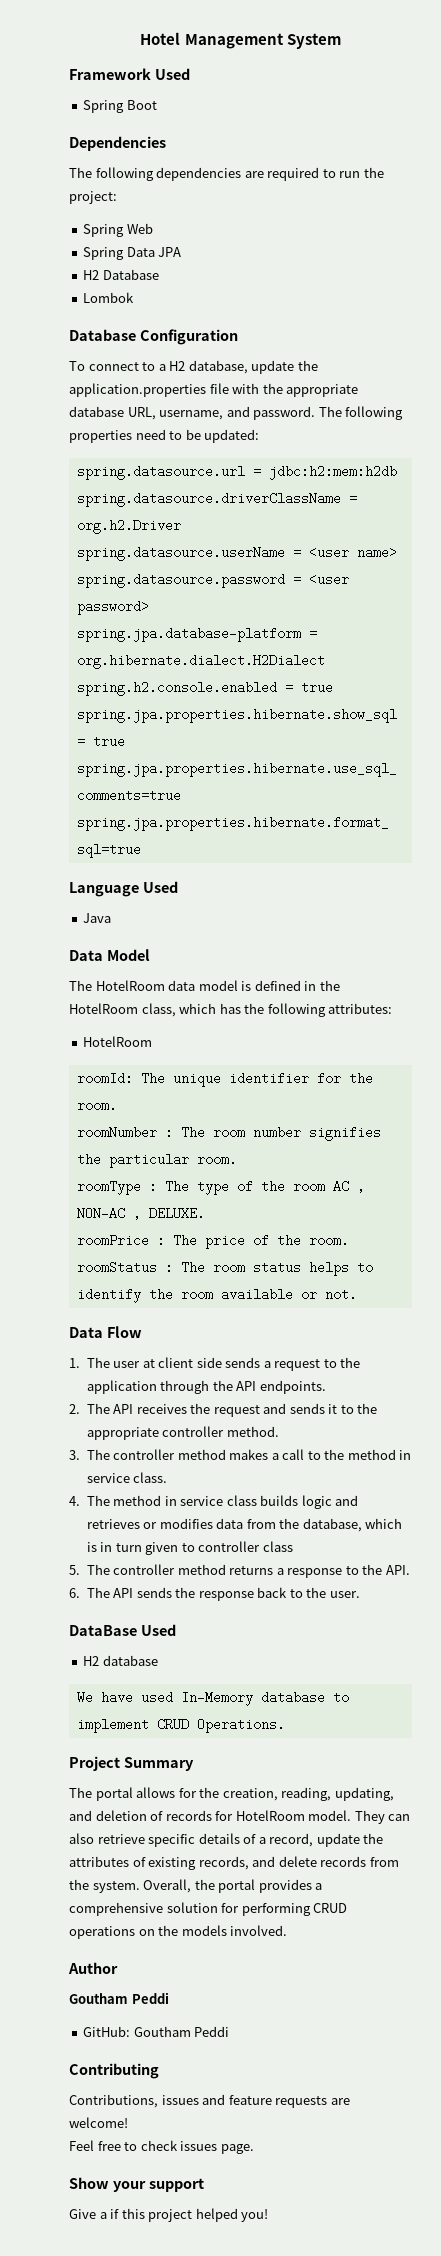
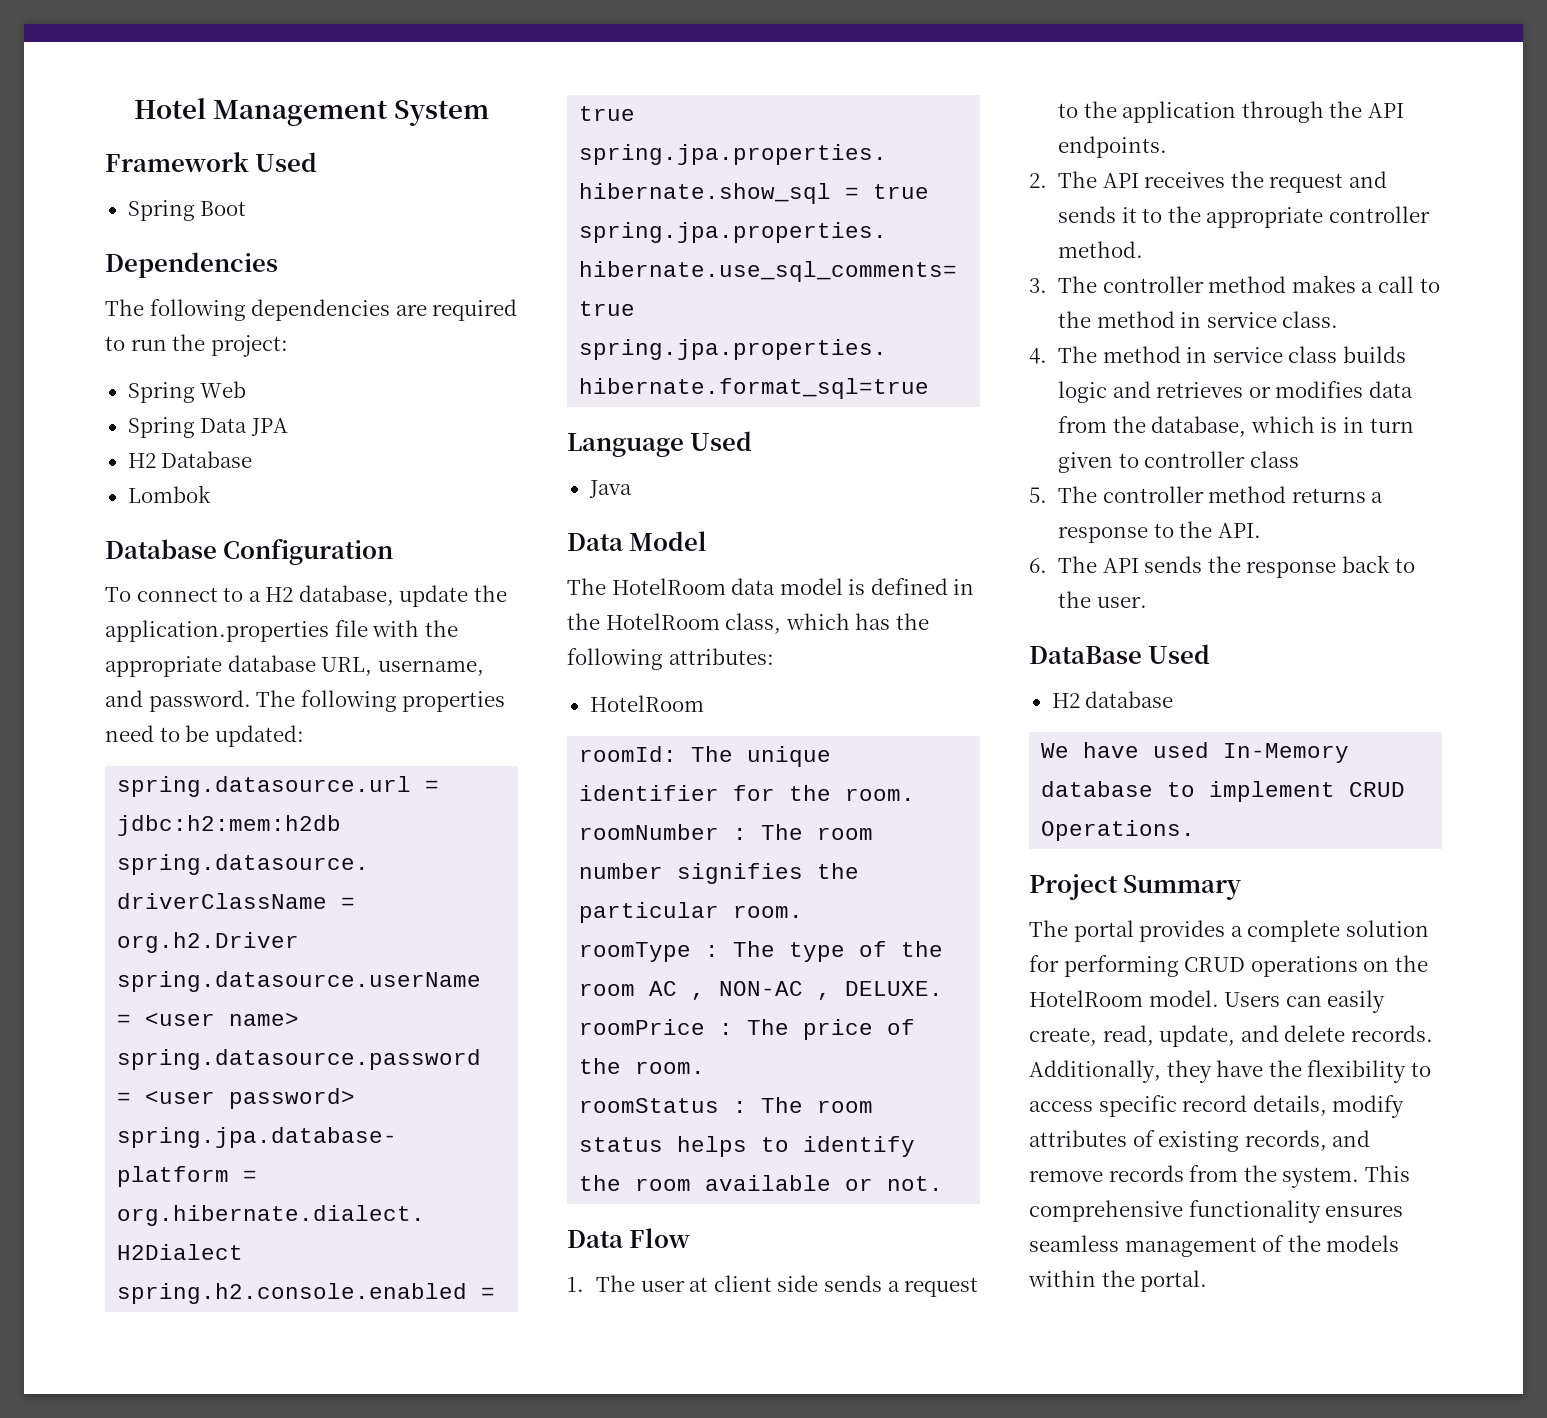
- The portal allows for the creation, reading, updating, and deletion of records for HotelRoom model. They can also retrieve specific details of a record, update the attributes of existing records, and delete records from the system. Overall, the portal provides a comprehensive solution for performing CRUD operations on the models involved.
- Author
- Goutham Peddi
- GitHub: Goutham Peddi
- Contributing
- Contributions, issues and feature requests are welcome!
- Feel free to check issues page.
- Show your support
- Give a if this project helped you!
+ The portal provides a complete solution for performing CRUD operations on the HotelRoom model. Users can easily create, read, update, and delete records. Additionally, they have the flexibility to access specific record details, modify attributes of existing records, and remove records from the system. This comprehensive functionality ensures seamless management of the models within the portal.

